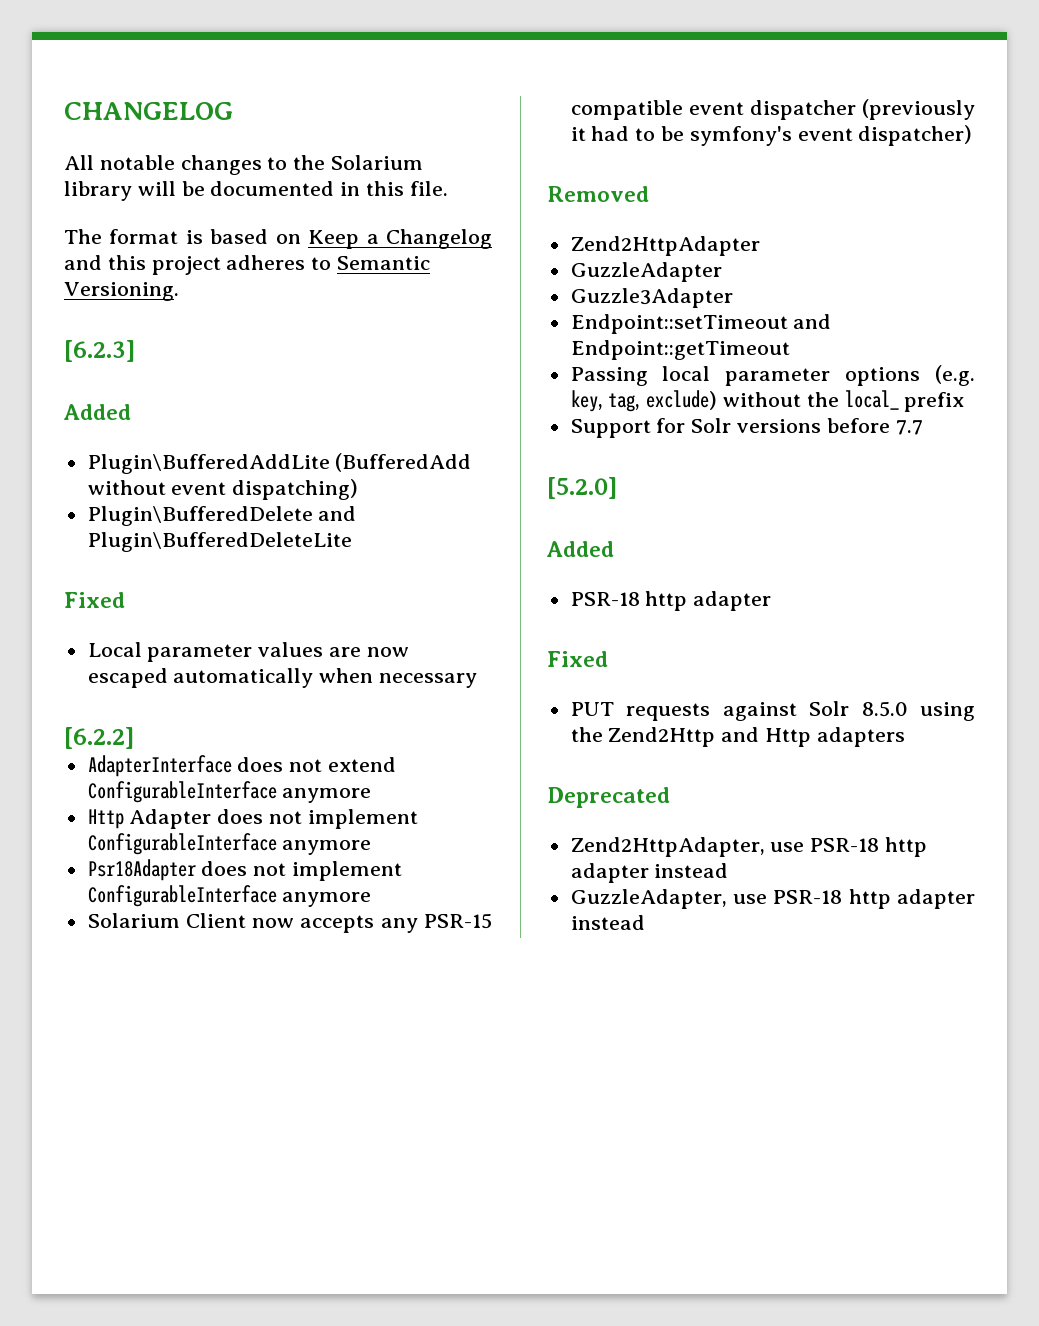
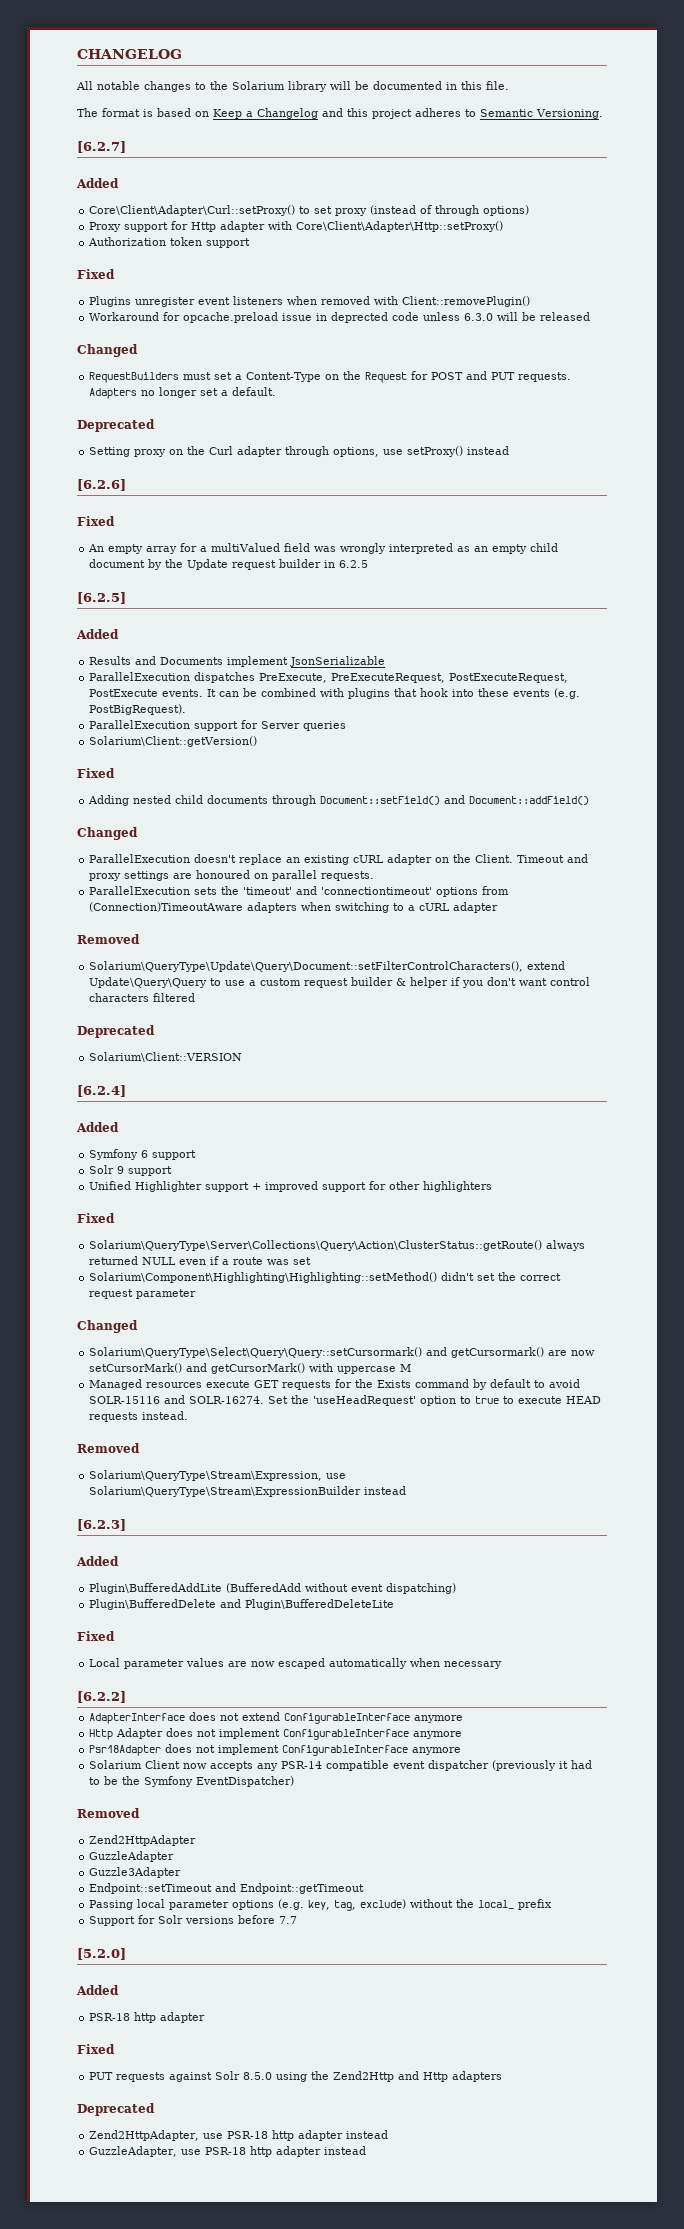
+ [6.2.7]
+ Added
+ Core\Client\Adapter\Curl::setProxy() to set proxy (instead of through options)
+ Proxy support for Http adapter with Core\Client\Adapter\Http::setProxy()
+ Authorization token support
+ Fixed
+ Plugins unregister event listeners when removed with Client::removePlugin()
+ Workaround for opcache.preload issue in deprected code unless 6.3.0 will be released
+ Changed
+ RequestBuilders must set a Content-Type on the Request for POST and PUT requests. Adapters no longer set a default.
+ Deprecated
+ Setting proxy on the Curl adapter through options, use setProxy() instead
+ [6.2.6]
+ Fixed
+ An empty array for a multiValued field was wrongly interpreted as an empty child document by the Update request builder in 6.2.5
+ [6.2.5]
+ Added
+ Results and Documents implement JsonSerializable
+ ParallelExecution dispatches PreExecute, PreExecuteRequest, PostExecuteRequest, PostExecute events. It can be combined with plugins that hook into these events (e.g. PostBigRequest).
+ ParallelExecution support for Server queries
+ Solarium\Client::getVersion()
+ Fixed
+ Adding nested child documents through Document::setField() and Document::addField()
+ Changed
+ ParallelExecution doesn't replace an existing cURL adapter on the Client. Timeout and proxy settings are honoured on parallel requests.
+ ParallelExecution sets the 'timeout' and 'connectiontimeout' options from (Connection)TimeoutAware adapters when switching to a cURL adapter
+ Removed
+ Solarium\QueryType\Update\Query\Document::setFilterControlCharacters(), extend Update\Query\Query to use a custom request builder & helper if you don't want control characters filtered
+ Deprecated
+ Solarium\Client::VERSION
+ [6.2.4]
+ Added
+ Symfony 6 support
+ Solr 9 support
+ Unified Highlighter support + improved support for other highlighters
+ Fixed
+ Solarium\QueryType\Server\Collections\Query\Action\ClusterStatus::getRoute() always returned NULL even if a route was set
+ Solarium\Component\Highlighting\Highlighting::setMethod() didn't set the correct request parameter
+ Changed
+ Solarium\QueryType\Select\Query\Query::setCursormark() and getCursormark() are now setCursorMark() and getCursorMark() with uppercase M
+ Managed resources execute GET requests for the Exists command by default to avoid SOLR-15116 and SOLR-16274. Set the 'useHeadRequest' option to true to execute HEAD requests instead.
+ Removed
+ Solarium\QueryType\Stream\Expression, use Solarium\QueryType\Stream\ExpressionBuilder instead
- Solarium Client now accepts any PSR-15 compatible event dispatcher (previously it had to be symfony's event dispatcher)
+ Solarium Client now accepts any PSR-14 compatible event dispatcher (previously it had to be the Symfony EventDispatcher)

